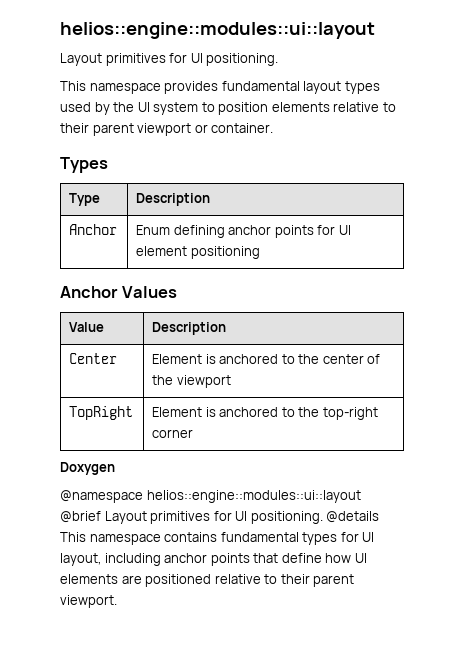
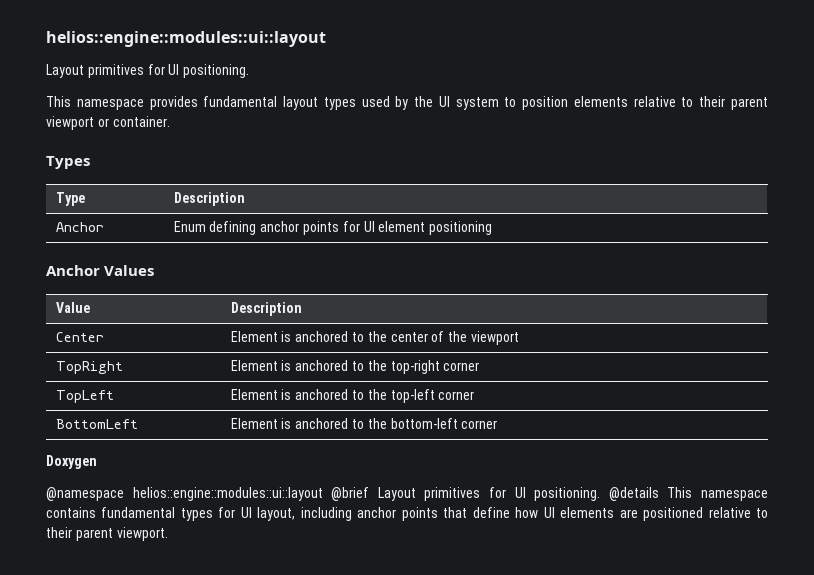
+ TopLeft | Element is anchored to the top-left corner
+ BottomLeft | Element is anchored to the bottom-left corner

